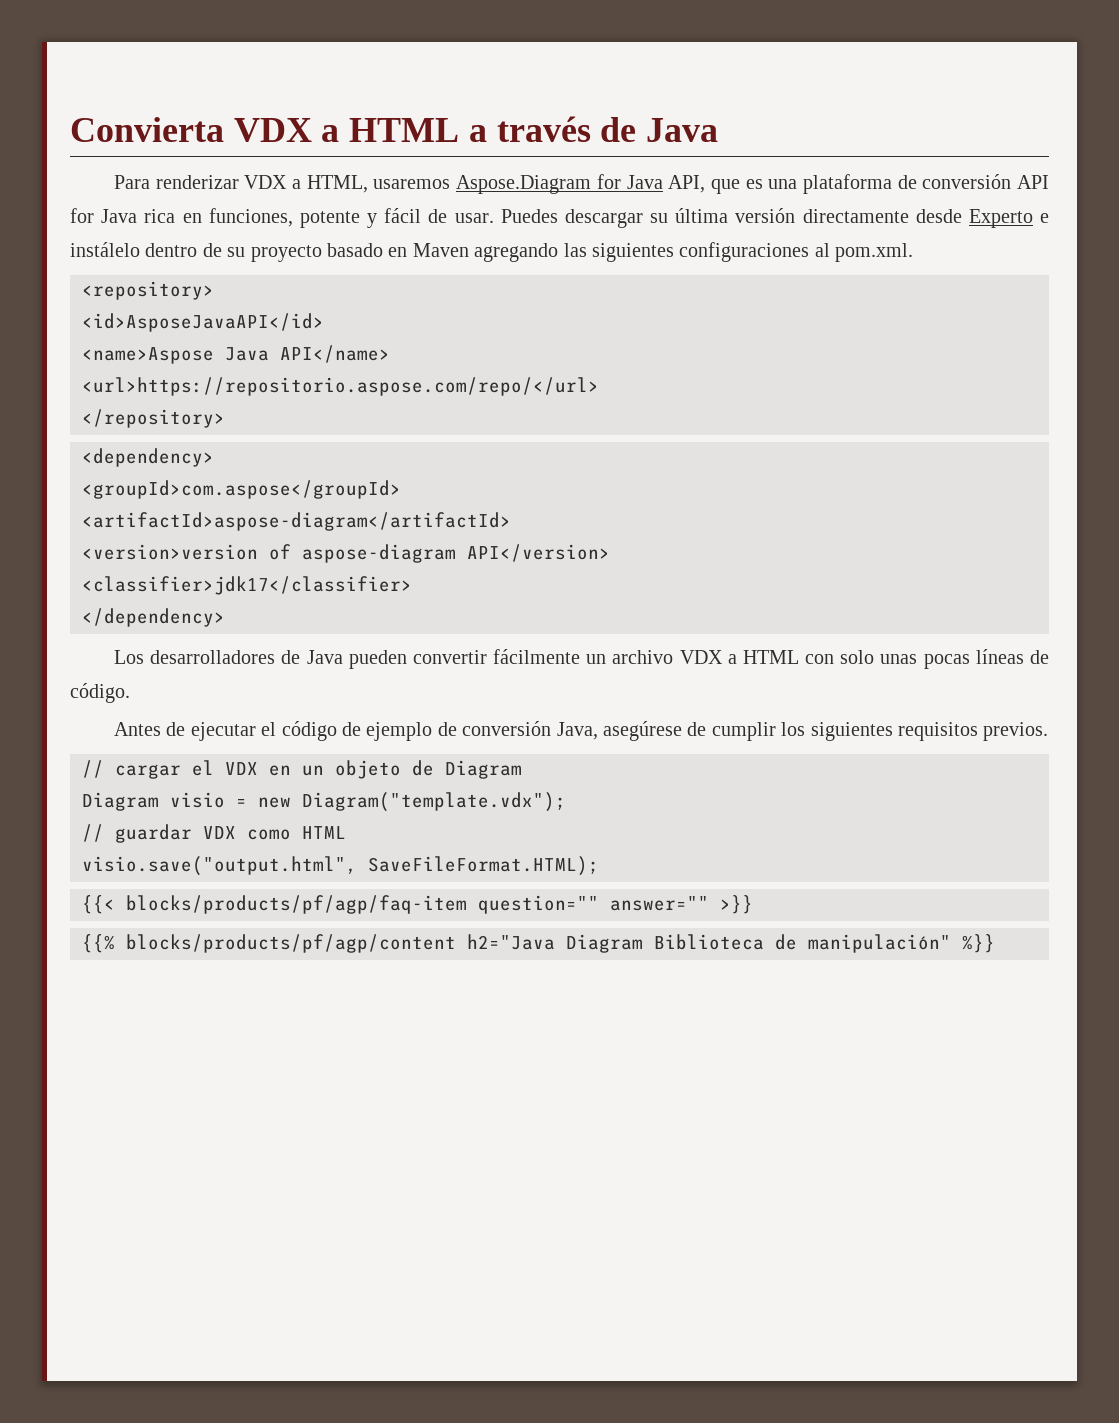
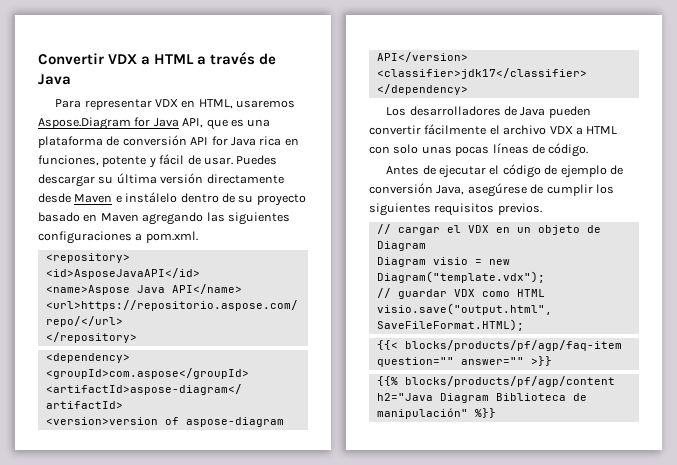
- Convierta VDX a HTML a través de Java
+ Convertir VDX a HTML a través de Java
- Para renderizar VDX a HTML, usaremos Aspose.Diagram for Java API, que es una plataforma de conversión API for Java rica en funciones, potente y fácil de usar.
+ Para representar VDX en HTML, usaremos Aspose.Diagram for Java API, que es una plataforma de conversión API for Java rica en funciones, potente y fácil de usar.
- Puedes descargar su última versión directamente desde Experto e instálelo dentro de su proyecto basado en Maven agregando las siguientes configuraciones al pom.xml.
+ Puedes descargar su última versión directamente desde Maven e instálelo dentro de su proyecto basado en Maven agregando las siguientes configuraciones a pom.xml.
- Los desarrolladores de Java pueden convertir fácilmente un archivo VDX a HTML con solo unas pocas líneas de código.
+ Los desarrolladores de Java pueden convertir fácilmente el archivo VDX a HTML con solo unas pocas líneas de código.

